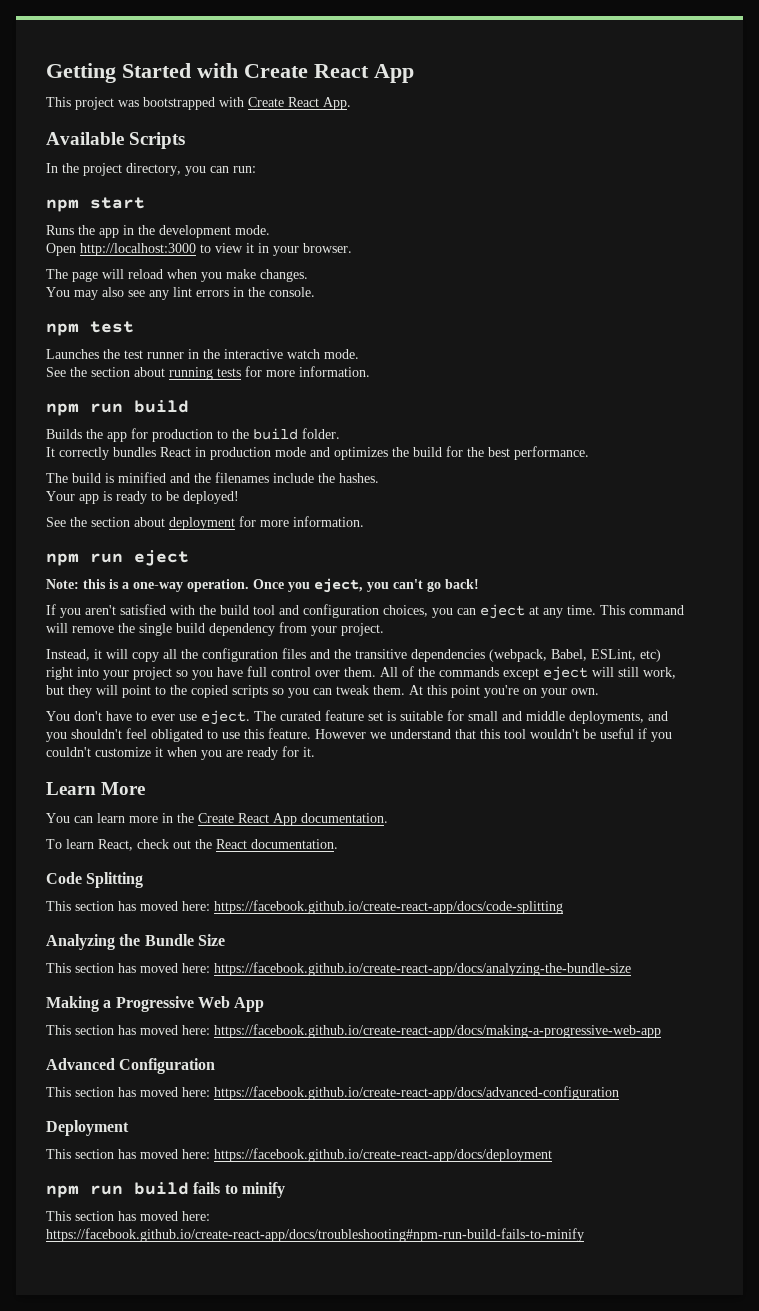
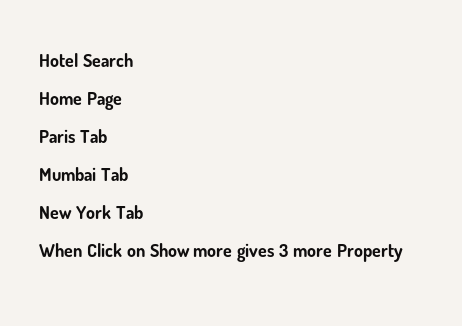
- Getting Started with Create React App
- This project was bootstrapped with Create React App.
- Available Scripts
- In the project directory, you can run:
- npm start
- Runs the app in the development mode.
- Open http://localhost:3000 to view it in your browser.
- The page will reload when you make changes.
- You may also see any lint errors in the console.
- npm test
- Launches the test runner in the interactive watch mode.
- See the section about running tests for more information.
- npm run build
- Builds the app for production to the build folder.
- It correctly bundles React in production mode and optimizes the build for the best performance.
- The build is minified and the filenames include the hashes.
- Your app is ready to be deployed!
- See the section about deployment for more information.
- npm run eject
- Note: this is a one-way operation. Once you eject, you can't go back!
- If you aren't satisfied with the build tool and configuration choices, you can eject at any time. This command will remove the single build dependency from your project.
- Instead, it will copy all the configuration files and the transitive dependencies (webpack, Babel, ESLint, etc) right into your project so you have full control over them. All of the commands except eject will still work, but they will point to the copied scripts so you can tweak them. At this point you're on your own.
- You don't have to ever use eject. The curated feature set is suitable for small and middle deployments, and you shouldn't feel obligated to use this feature. However we understand that this tool wouldn't be useful if you couldn't customize it when you are ready for it.
- Learn More
- You can learn more in the Create React App documentation.
- To learn React, check out the React documentation.
- Code Splitting
- This section has moved here: https://facebook.github.io/create-react-app/docs/code-splitting
- Analyzing the Bundle Size
- This section has moved here: https://facebook.github.io/create-react-app/docs/analyzing-the-bundle-size
- Making a Progressive Web App
- This section has moved here: https://facebook.github.io/create-react-app/docs/making-a-progressive-web-app
- Advanced Configuration
- This section has moved here: https://facebook.github.io/create-react-app/docs/advanced-configuration
- Deployment
- This section has moved here: https://facebook.github.io/create-react-app/docs/deployment
- npm run build fails to minify
- This section has moved here: https://facebook.github.io/create-react-app/docs/troubleshooting#npm-run-build-fails-to-minify
+ Hotel Search
+ Home Page
+ Paris Tab
+ Mumbai Tab
+ New York Tab
+ When Click on Show more gives 3 more Property

